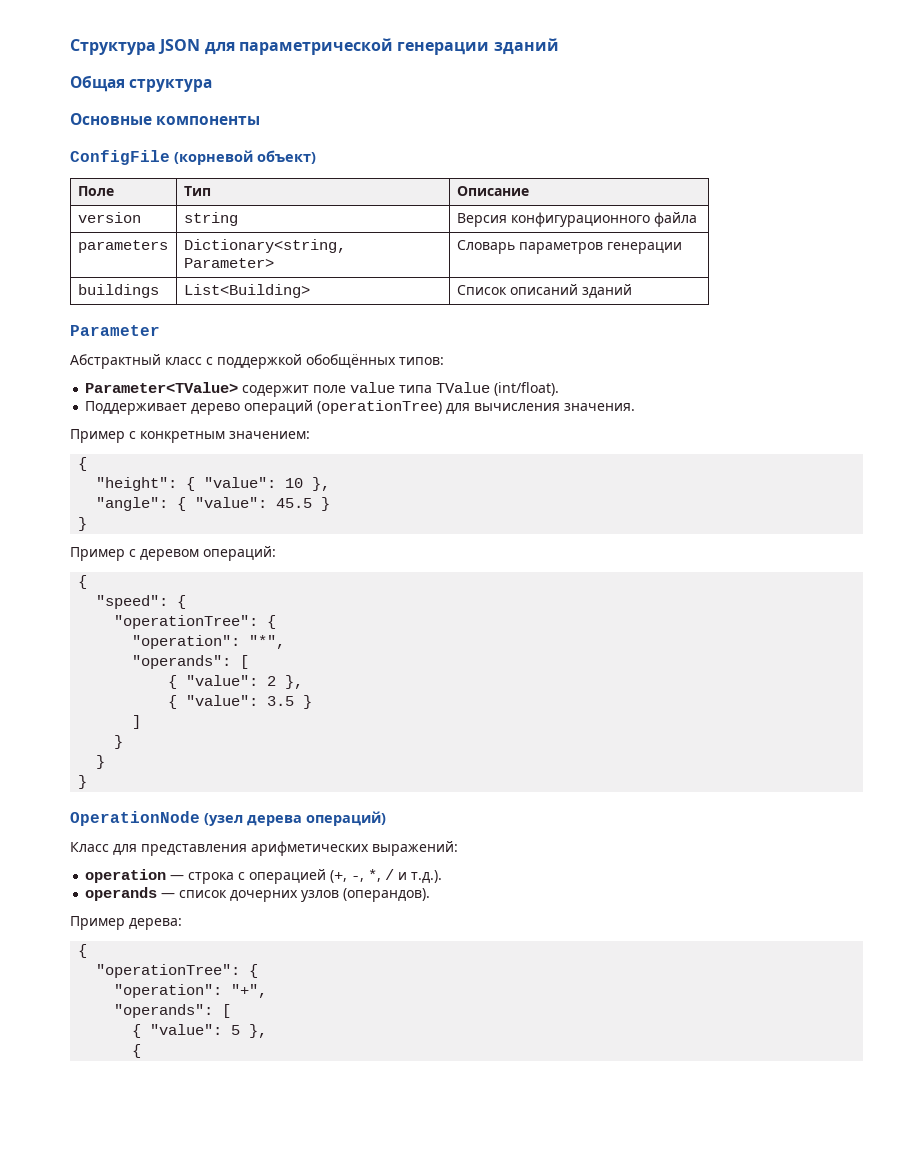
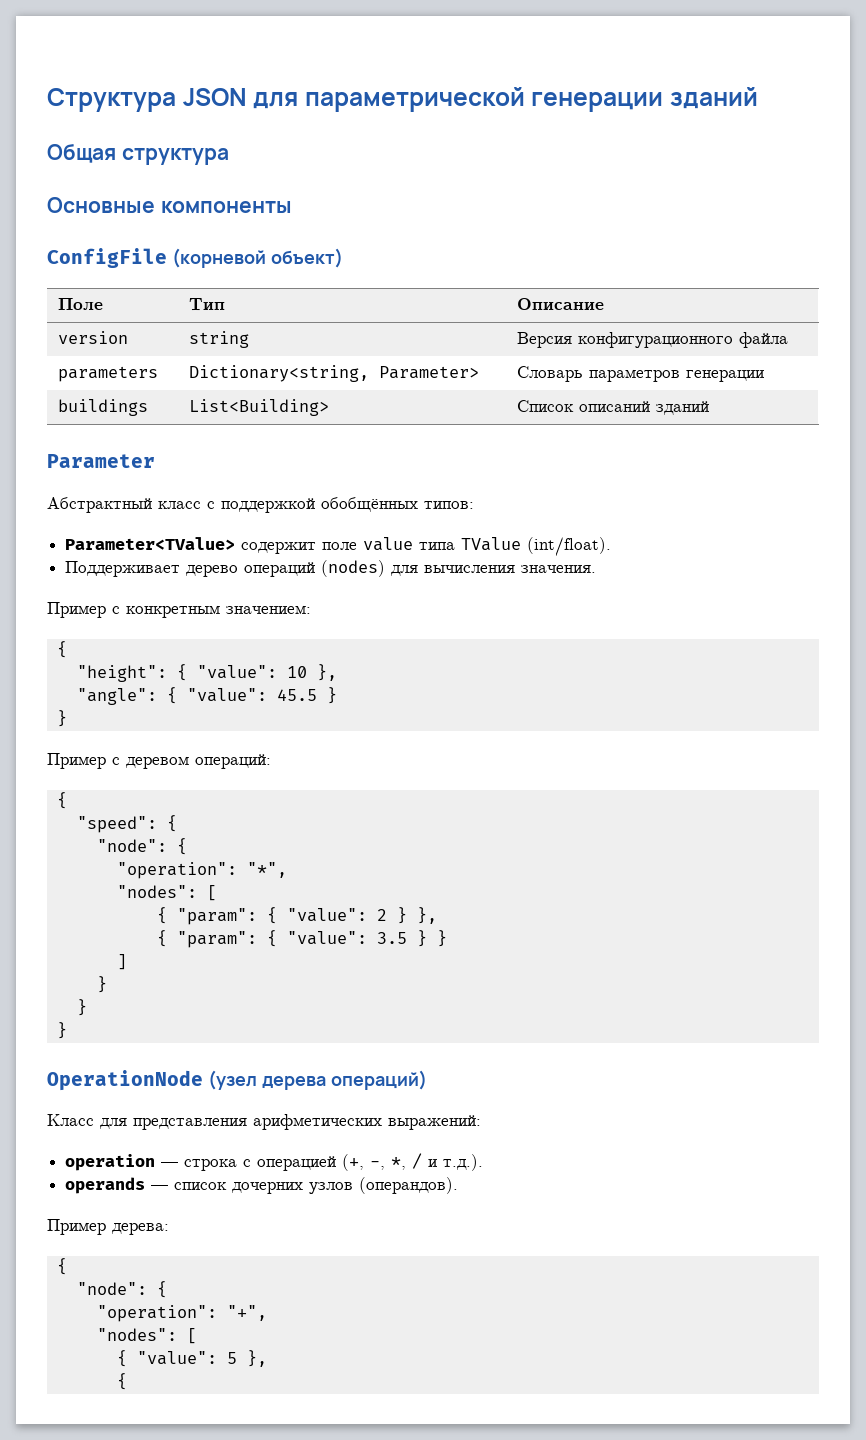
- Поддерживает дерево операций (operationTree) для вычисления значения.
+ Поддерживает дерево операций (nodes) для вычисления значения.
  "speed": {
- "operationTree": {
+ "node": {
  "operation": "*",
- "operands": [
- { "value": 2 },
- { "value": 3.5 }
+ "nodes": [
+ { "param": { "value": 2 } },
+ { "param": { "value": 3.5 } }
  Пример дерева:
  {
- "operationTree": {
+ "node": {
  "operation": "+",
- "operands": [
+ "nodes": [

